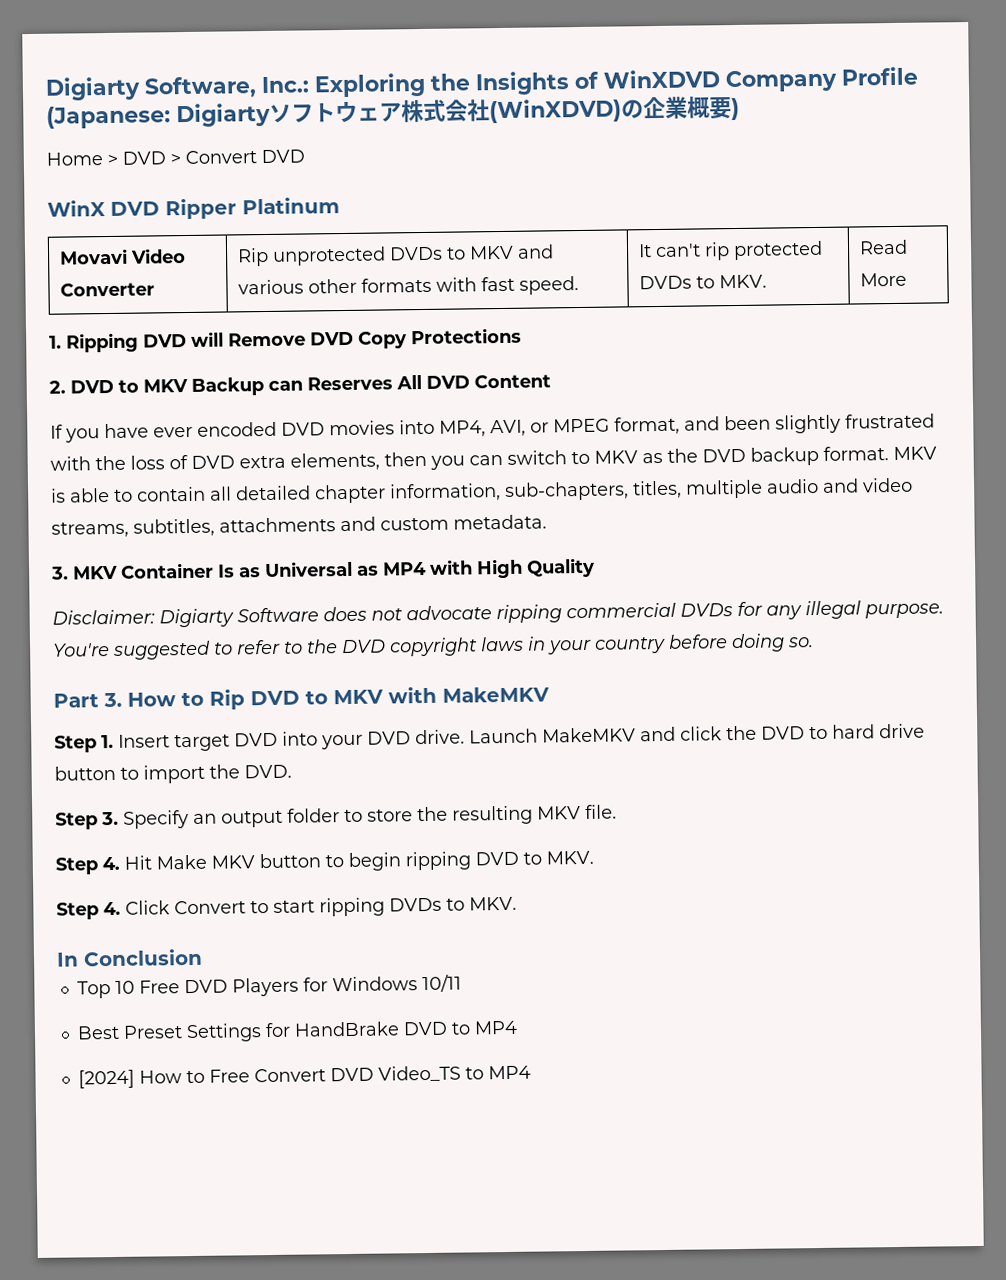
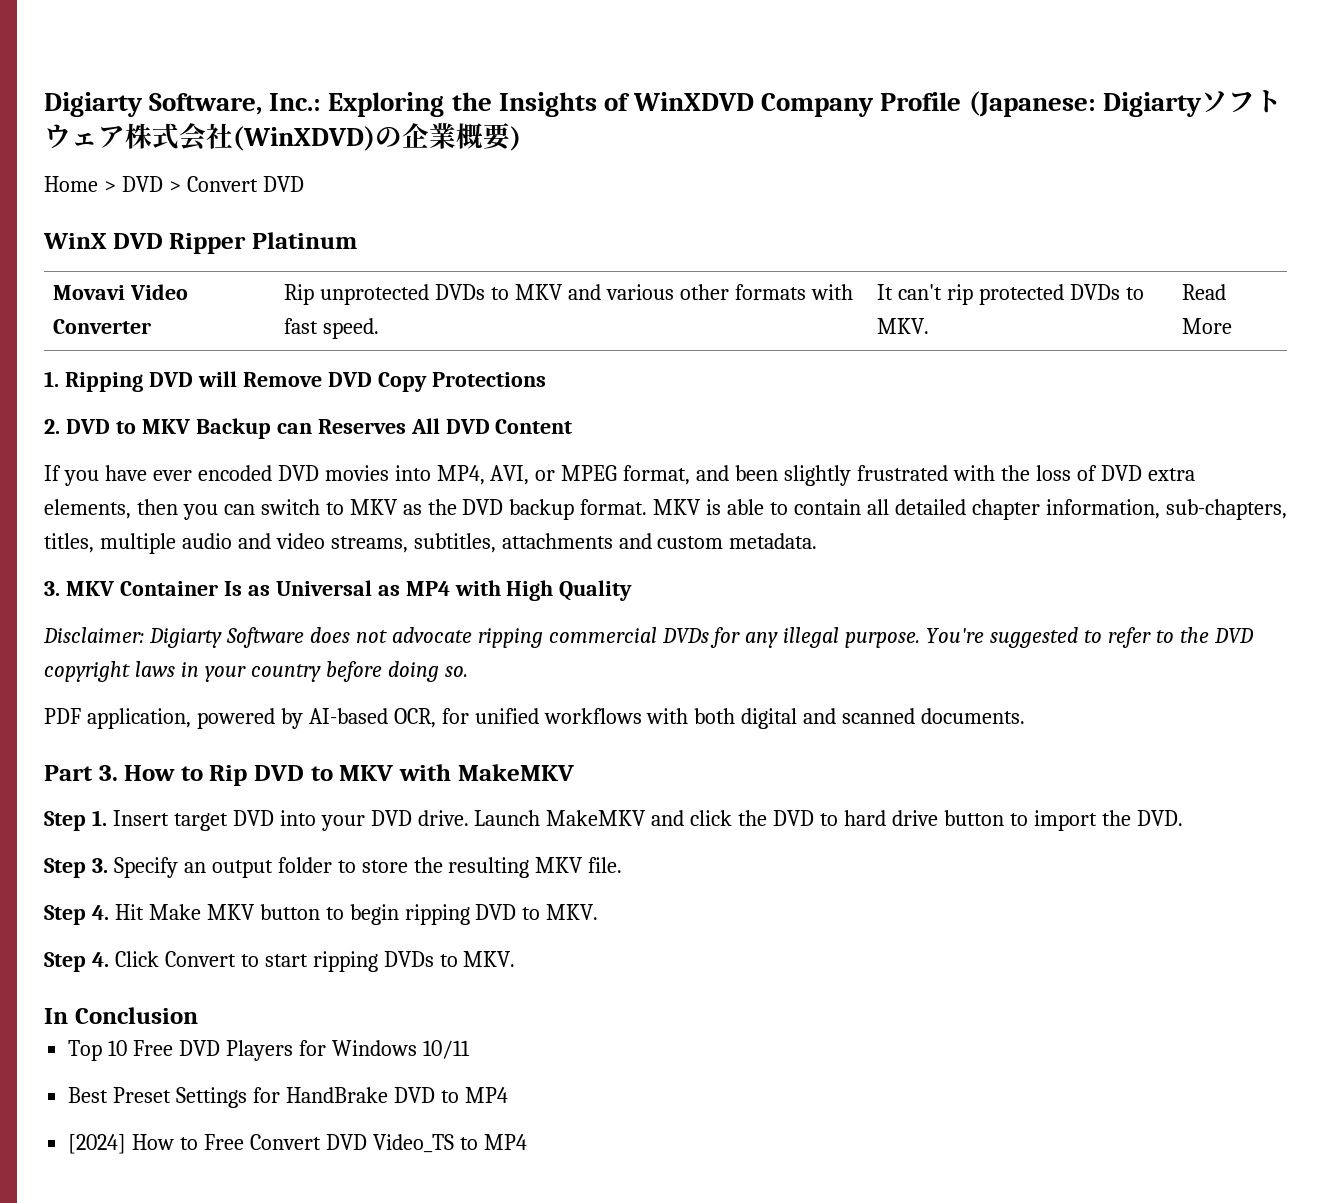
+ PDF application, powered by AI-based OCR, for unified workflows with both digital and scanned documents.

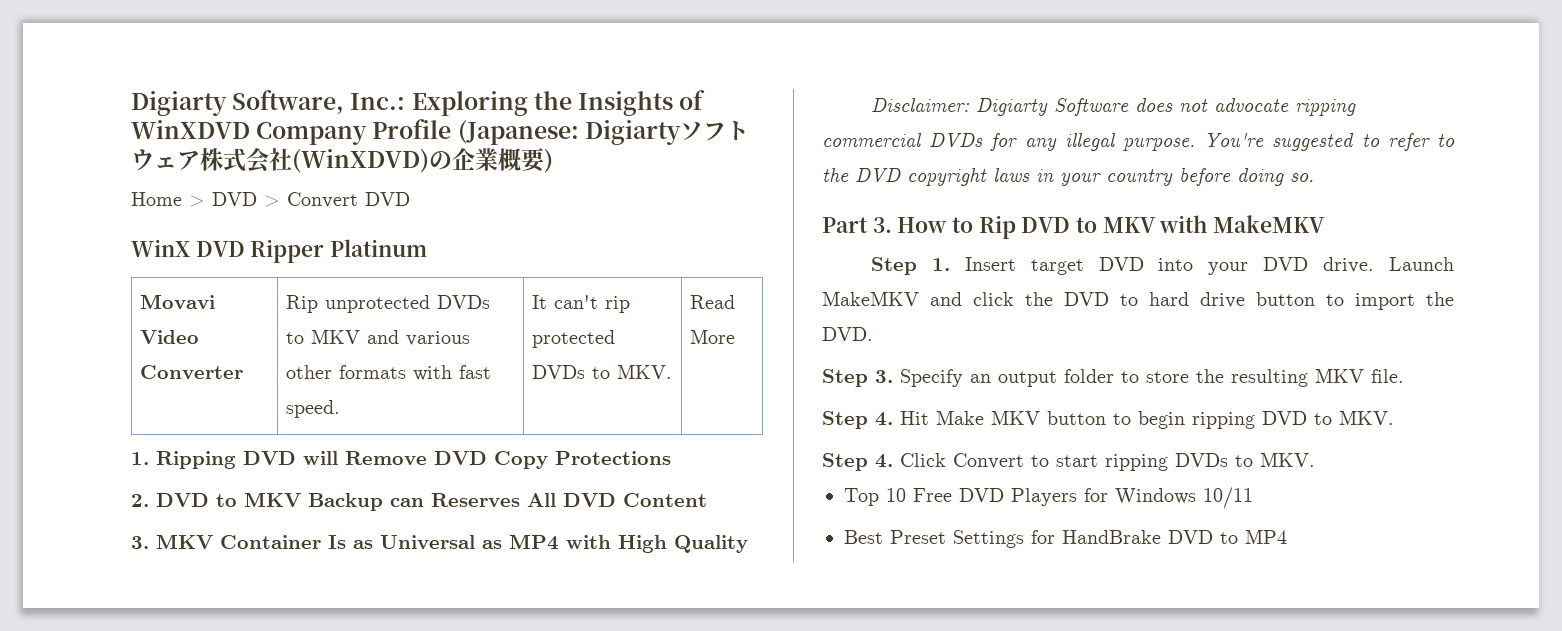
- If you have ever encoded DVD movies into MP4, AVI, or MPEG format, and been slightly frustrated with the loss of DVD extra elements, then you can switch to MKV as the DVD backup format. MKV is able to contain all detailed chapter information, sub-chapters, titles, multiple audio and video streams, subtitles, attachments and custom metadata.
- PDF application, powered by AI-based OCR, for unified workflows with both digital and scanned documents.
- In Conclusion
- [2024] How to Free Convert DVD Video_TS to MP4

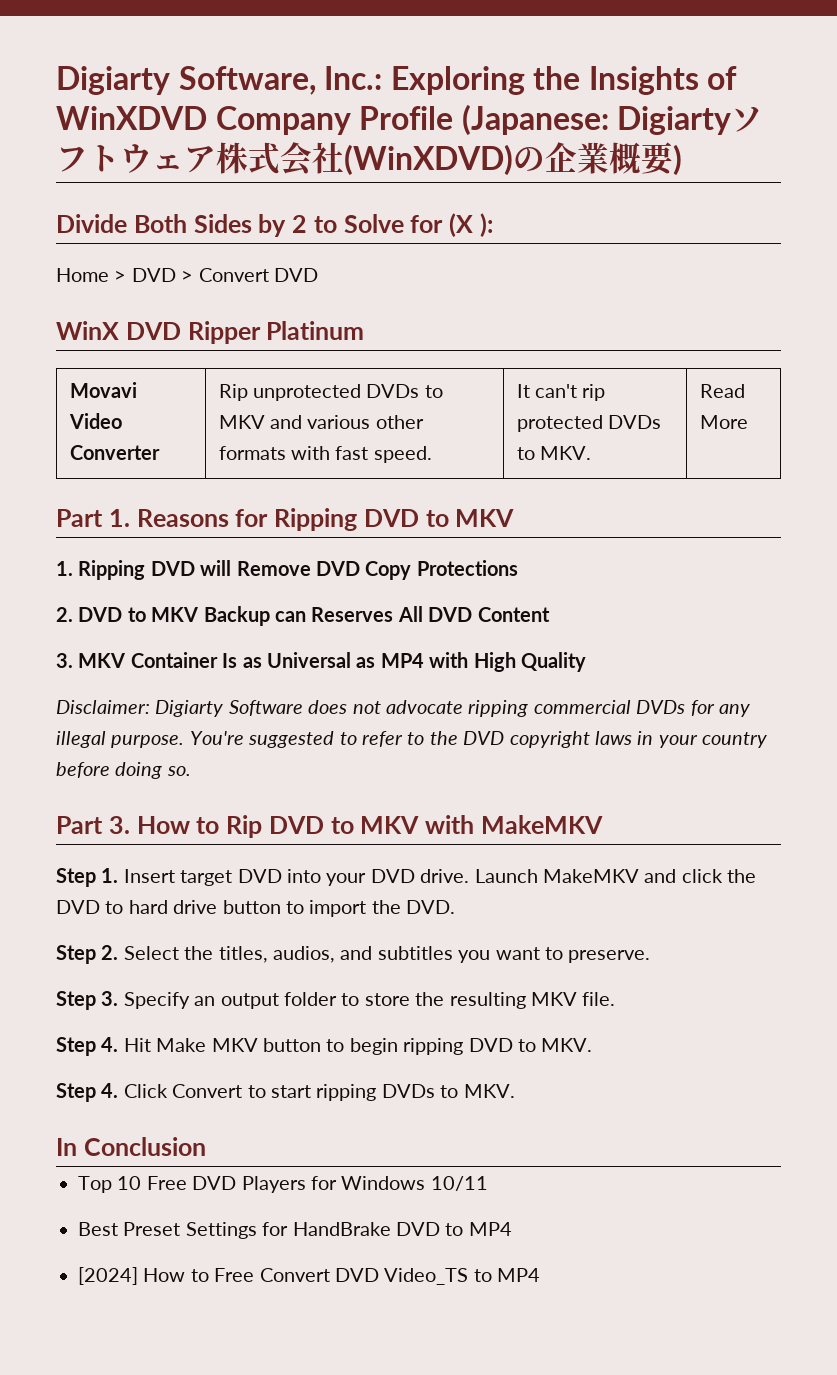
+ Divide Both Sides by 2 to Solve for (X ):
+ Part 1. Reasons for Ripping DVD to MKV
+ Step 2. Select the titles, audios, and subtitles you want to preserve.
+ In Conclusion
+ [2024] How to Free Convert DVD Video_TS to MP4

